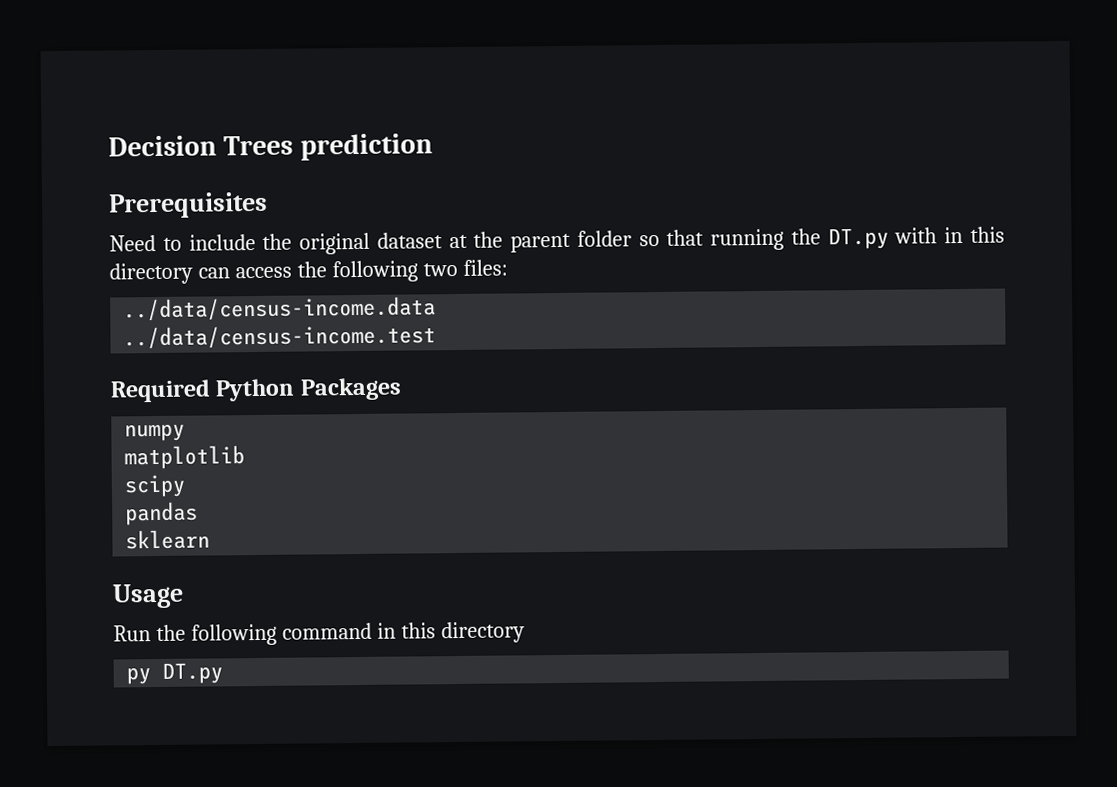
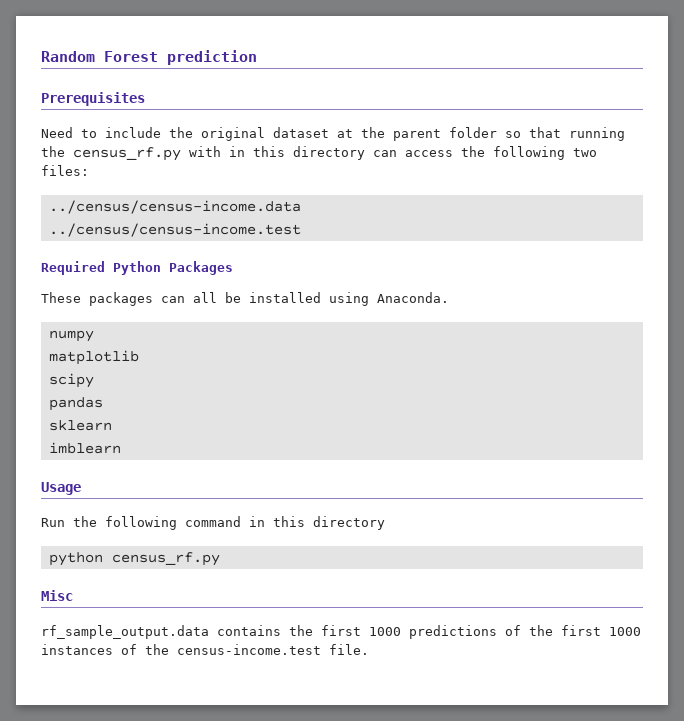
- Decision Trees prediction
+ Random Forest prediction
- Need to include the original dataset at the parent folder so that running the DT.py with in this directory can access the following two files:
+ Need to include the original dataset at the parent folder so that running the census_rf.py with in this directory can access the following two files:
- ../data/census-income.data
- ../data/census-income.test
+ ../census/census-income.data
+ ../census/census-income.test
+ These packages can all be installed using Anaconda.
+ imblearn
- py DT.py
+ python census_rf.py
+ Misc
+ rf_sample_output.data contains the first 1000 predictions of the first 1000 instances of the census-income.test file.

